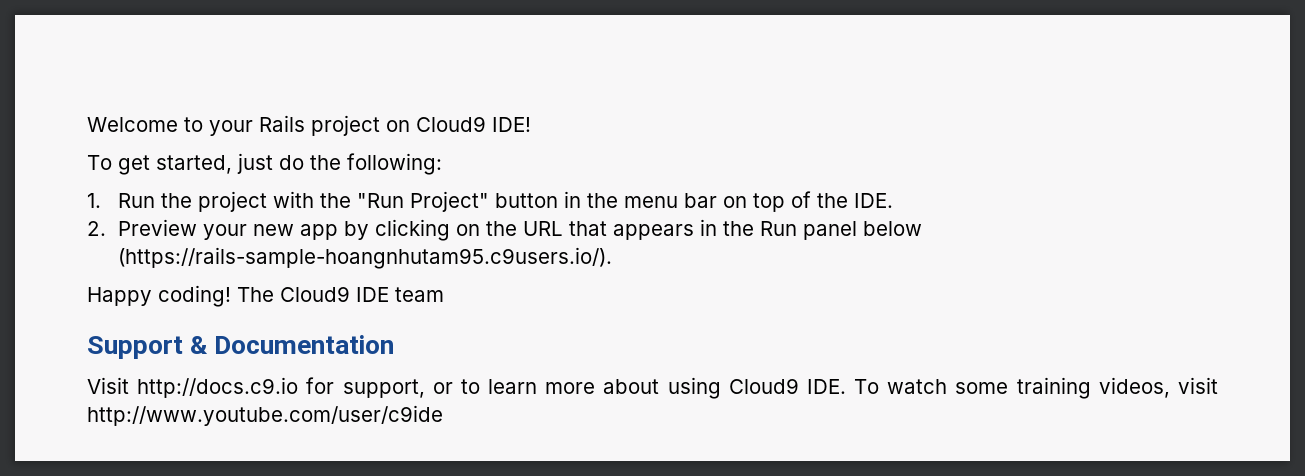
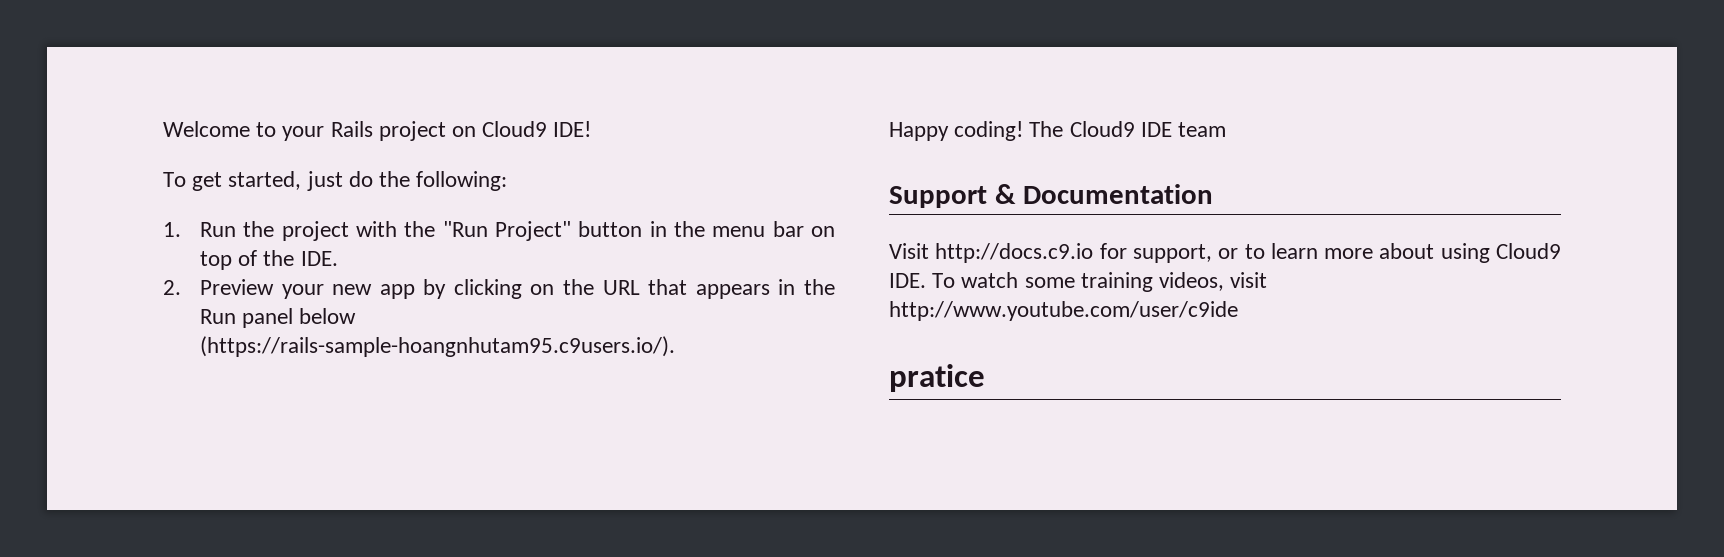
+ pratice

